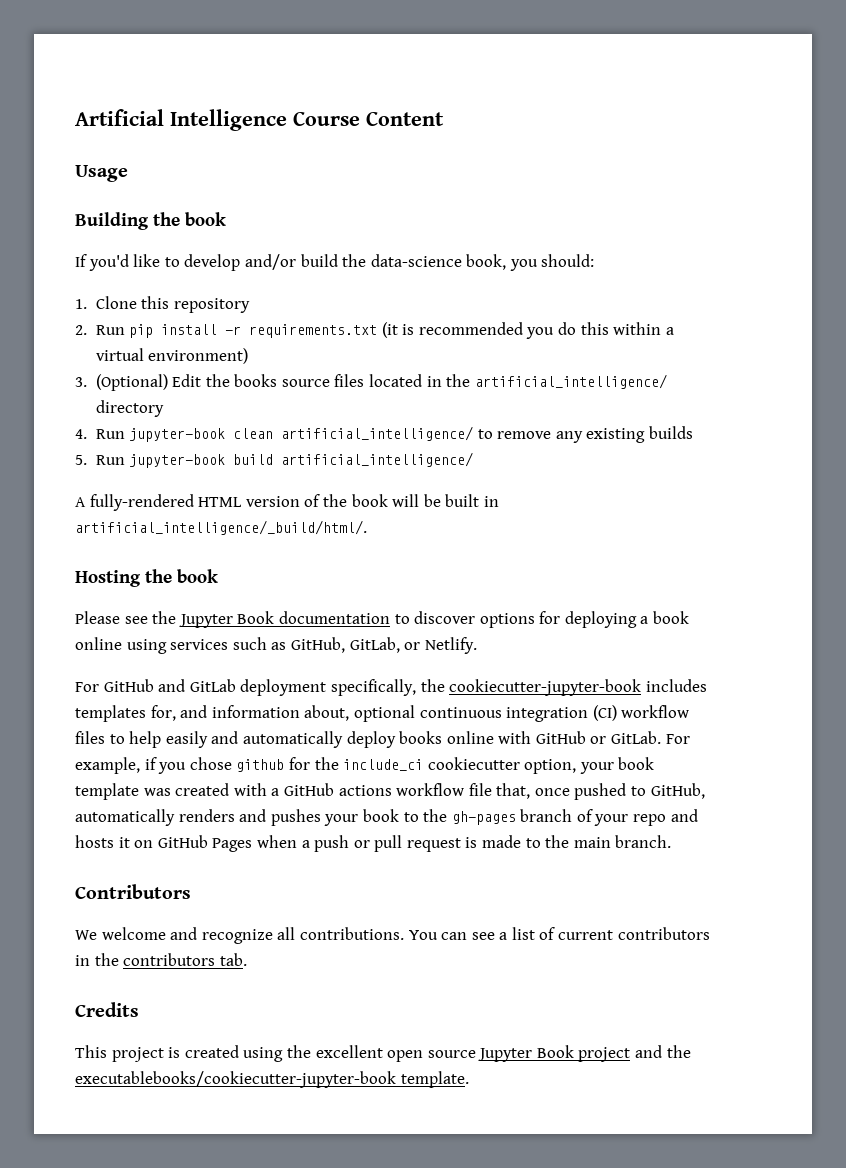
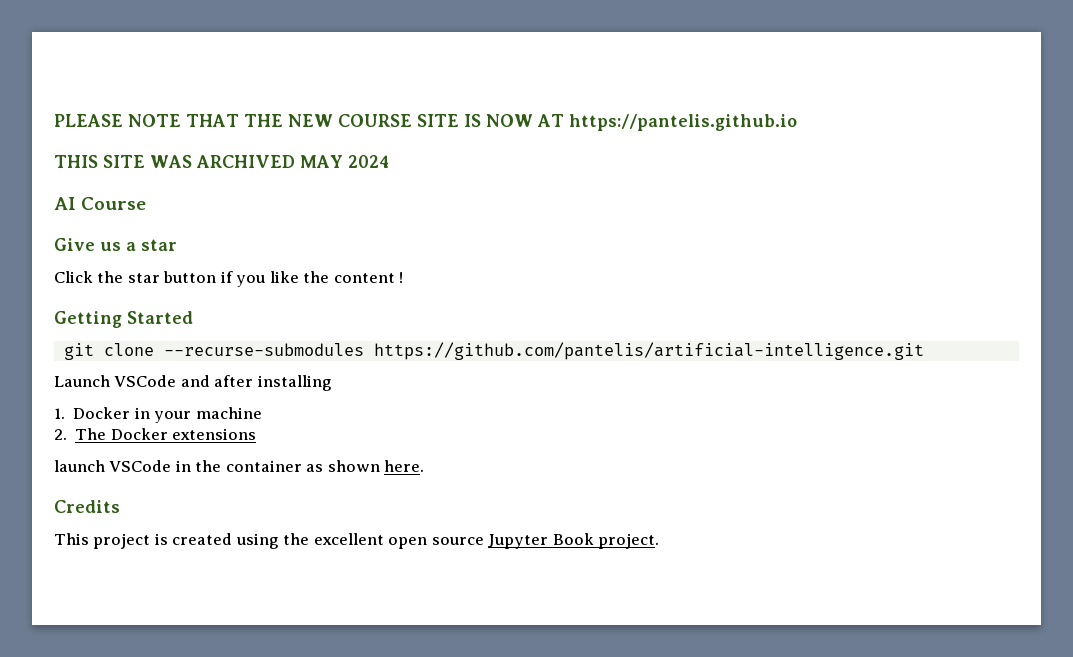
- Artificial Intelligence Course Content
- Usage
- Building the book
- If you'd like to develop and/or build the data-science book, you should:
- 1. Clone this repository
- 2. Run pip install -r requirements.txt (it is recommended you do this within a virtual environment)
- 3. (Optional) Edit the books source files located in the artificial_intelligence/ directory
- 4. Run jupyter-book clean artificial_intelligence/ to remove any existing builds
- 5. Run jupyter-book build artificial_intelligence/
- A fully-rendered HTML version of the book will be built in artificial_intelligence/_build/html/.
- Hosting the book
- Please see the Jupyter Book documentation to discover options for deploying a book online using services such as GitHub, GitLab, or Netlify.
- For GitHub and GitLab deployment specifically, the cookiecutter-jupyter-book includes templates for, and information about, optional continuous integration (CI) workflow files to help easily and automatically deploy books online with GitHub or GitLab. For example, if you chose github for the include_ci cookiecutter option, your book template was created with a GitHub actions workflow file that, once pushed to GitHub, automatically renders and pushes your book to the gh-pages branch of your repo and hosts it on GitHub Pages when a push or pull request is made to the main branch.
- Contributors
- We welcome and recognize all contributions. You can see a list of current contributors in the contributors tab.
+ PLEASE NOTE THAT THE NEW COURSE SITE IS NOW AT https://pantelis.github.io
+ THIS SITE WAS ARCHIVED MAY 2024
+ AI Course
+ Give us a star
+ Click the star button if you like the content !
+ Getting Started
+ git clone --recurse-submodules https://github.com/pantelis/artificial-intelligence.git
+ Launch VSCode and after installing
+ 1. Docker in your machine
+ 2. The Docker extensions
+ launch VSCode in the container as shown here.
- This project is created using the excellent open source Jupyter Book project and the executablebooks/cookiecutter-jupyter-book template.
+ This project is created using the excellent open source Jupyter Book project.

